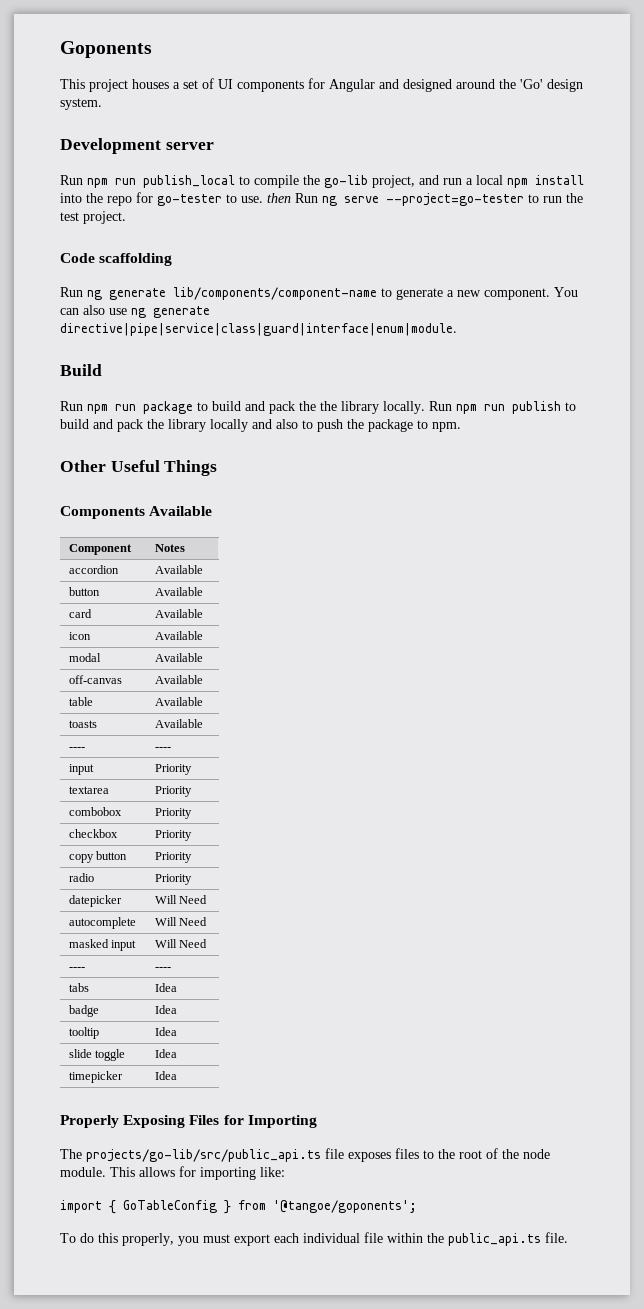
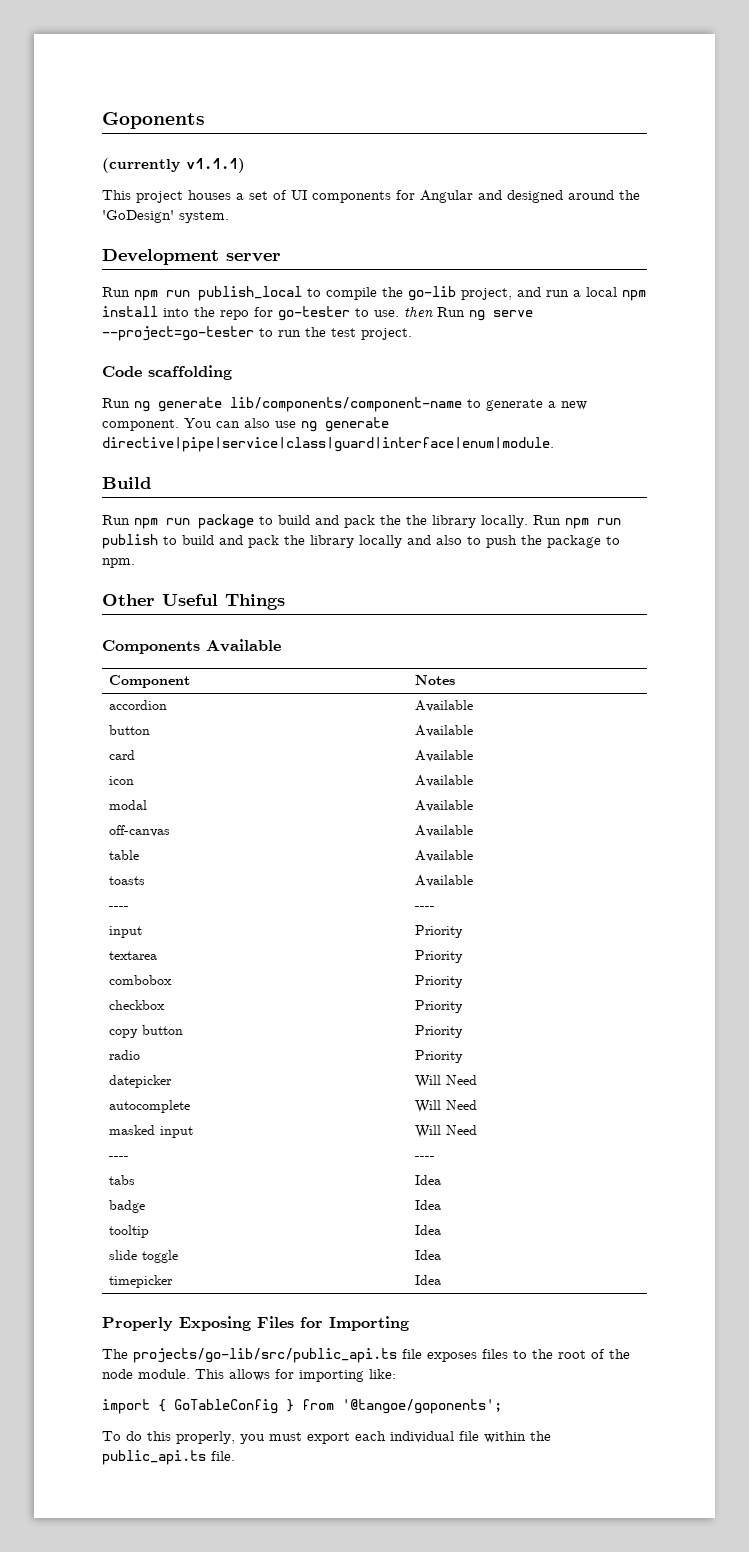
+ (currently v1.1.1)
- This project houses a set of UI components for Angular and designed around the 'Go' design system.
+ This project houses a set of UI components for Angular and designed around the 'GoDesign' system.

